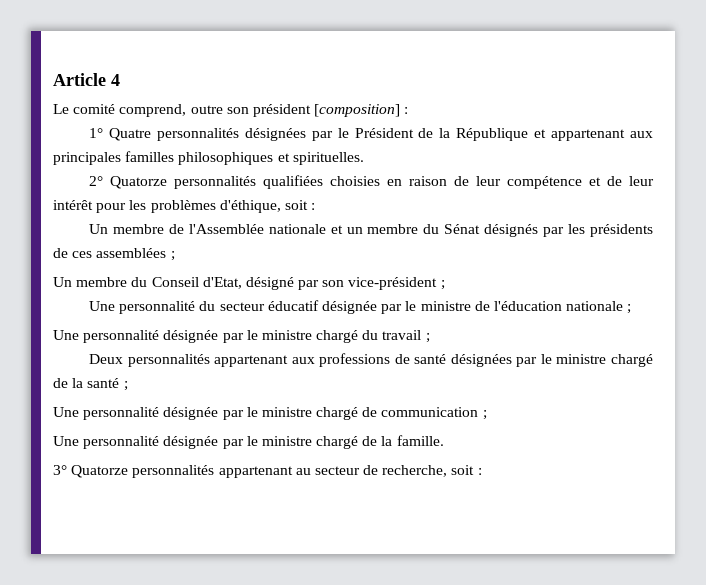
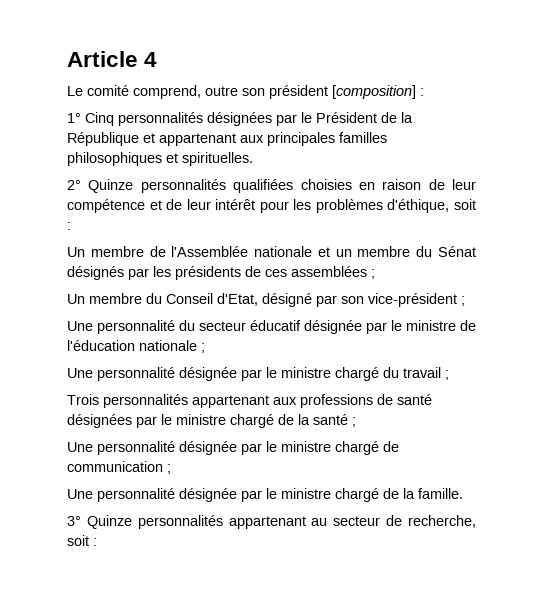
- 1° Quatre personnalités désignées par le Président de la République et appartenant aux principales familles philosophiques et spirituelles.
+ 1° Cinq personnalités désignées par le Président de la République et appartenant aux principales familles philosophiques et spirituelles.
- 2° Quatorze personnalités qualifiées choisies en raison de leur compétence et de leur intérêt pour les problèmes d'éthique, soit :
+ 2° Quinze personnalités qualifiées choisies en raison de leur compétence et de leur intérêt pour les problèmes d'éthique, soit :
- Deux personnalités appartenant aux professions de santé désignées par le ministre chargé de la santé ;
+ Trois personnalités appartenant aux professions de santé désignées par le ministre chargé de la santé ;
- 3° Quatorze personnalités appartenant au secteur de recherche, soit :
+ 3° Quinze personnalités appartenant au secteur de recherche, soit :

